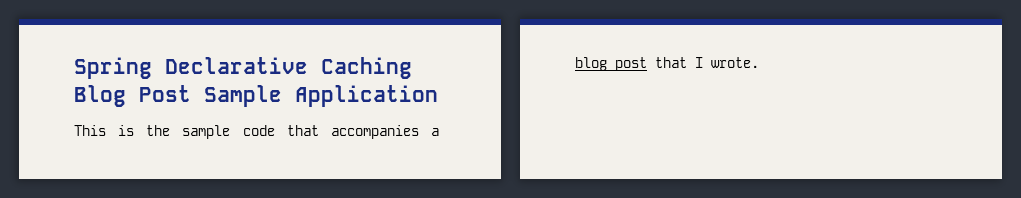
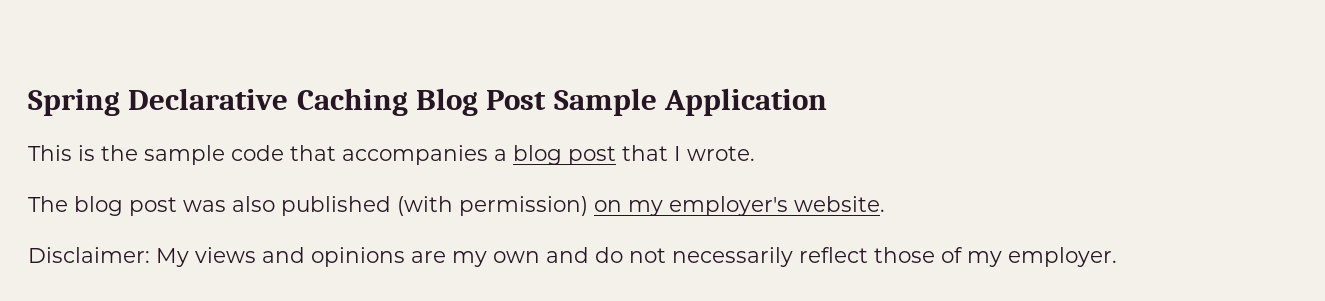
+ The blog post was also published (with permission) on my employer's website.
+ Disclaimer: My views and opinions are my own and do not necessarily reflect those of my employer.

